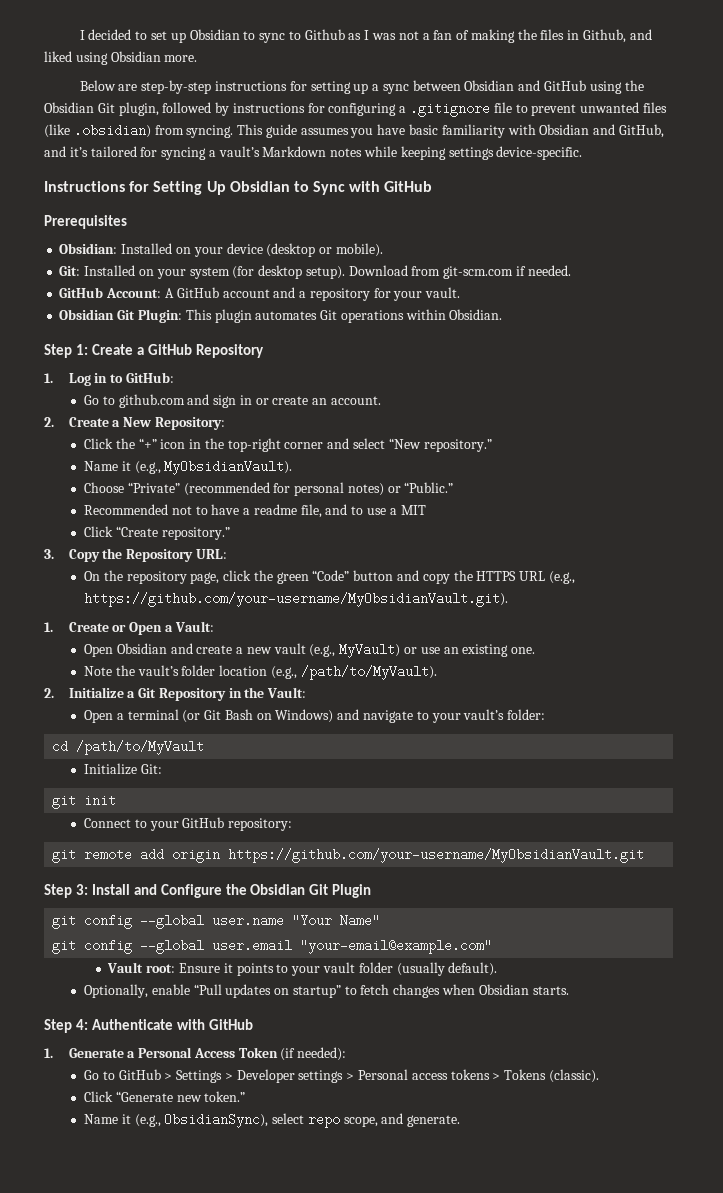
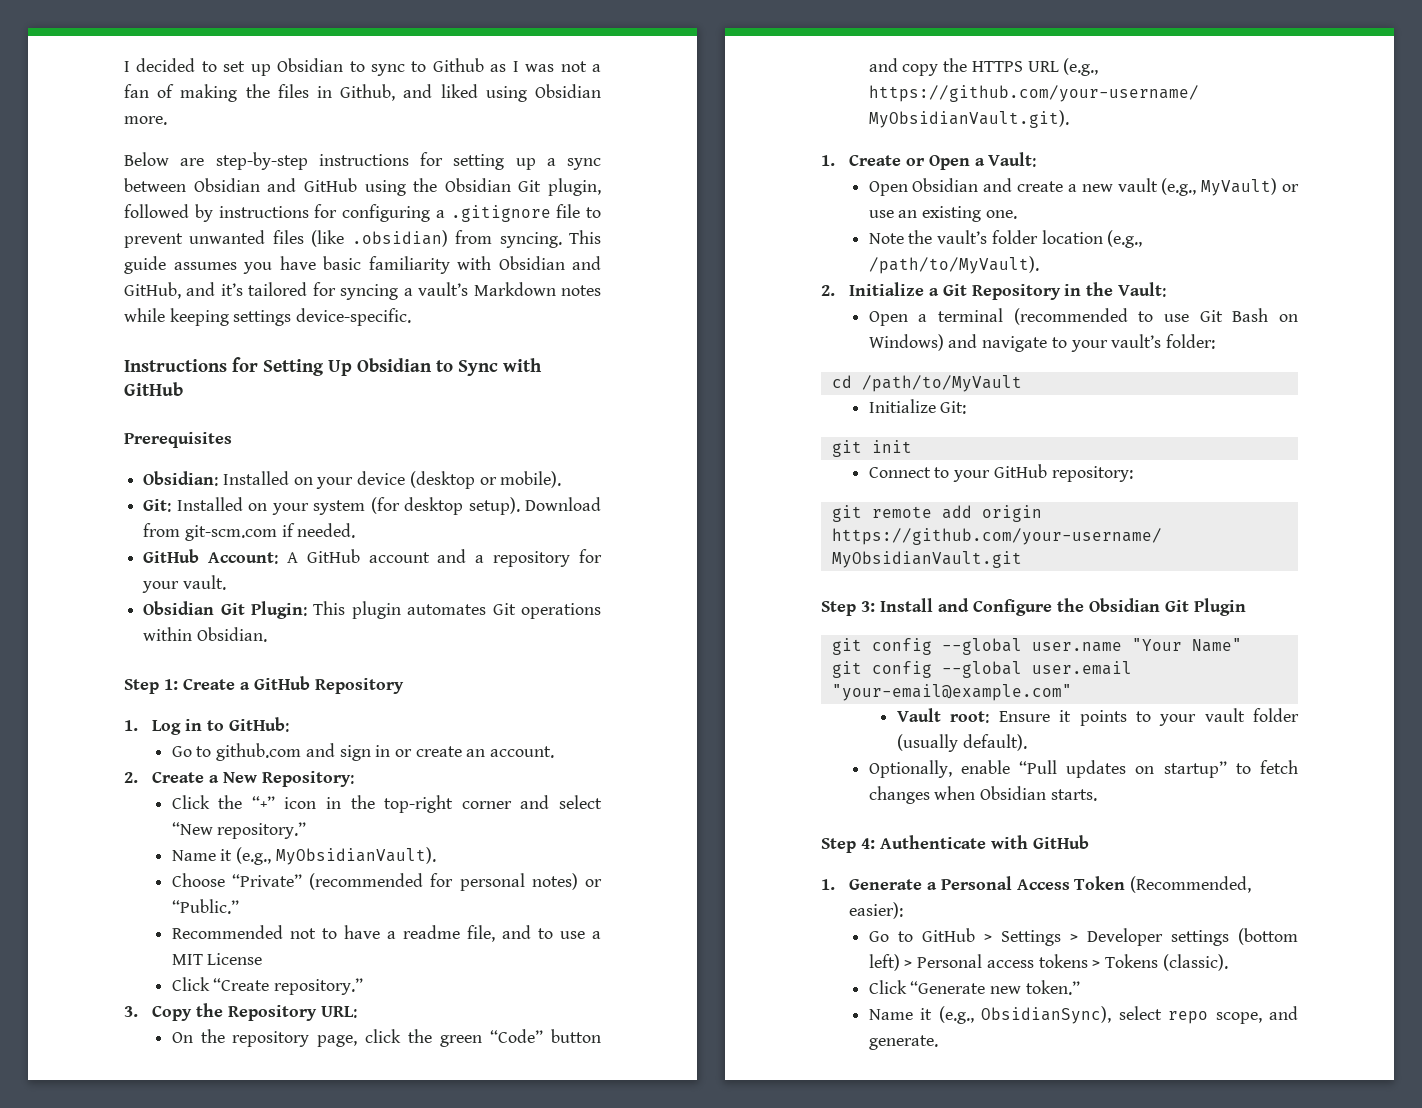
- Recommended not to have a readme file, and to use a MIT
+ Recommended not to have a readme file, and to use a MIT License
- Open a terminal (or Git Bash on Windows) and navigate to your vault’s folder:
+ Open a terminal (recommended to use Git Bash on Windows) and navigate to your vault’s folder:
- 1. Generate a Personal Access Token (if needed):
+ 1. Generate a Personal Access Token (Recommended, easier):
- Go to GitHub > Settings > Developer settings > Personal access tokens > Tokens (classic).
+ Go to GitHub > Settings > Developer settings (bottom left) > Personal access tokens > Tokens (classic).

